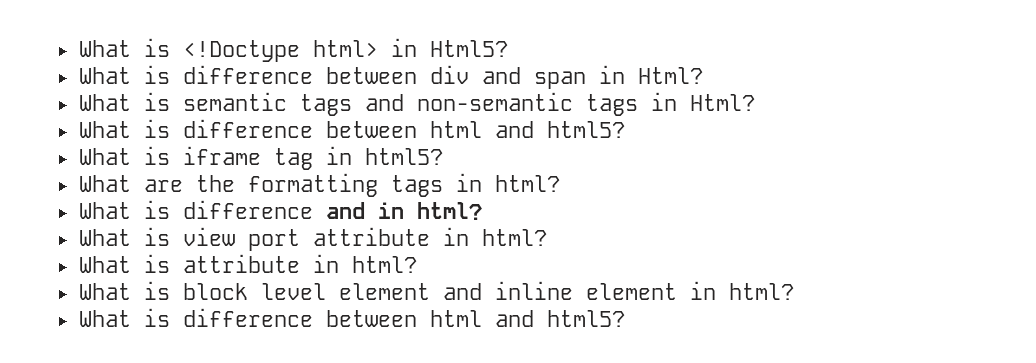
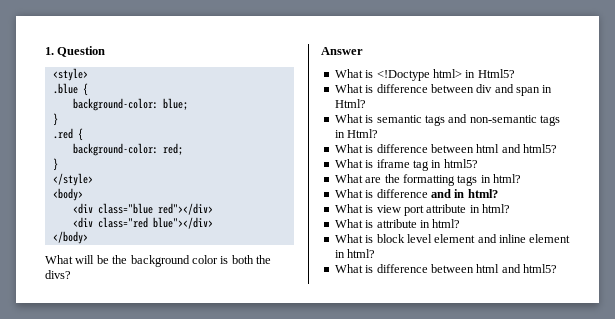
+ 1. Question
+ <style>
+ .blue {
+ background-color: blue;
+ }
+ .red {
+ background-color: red;
+ }
+ </style>
+ <body>
+ <div class="blue red"></div>
+ <div class="red blue"></div>
+ </body>
+ What will be the background color is both the divs?
+ Answer

